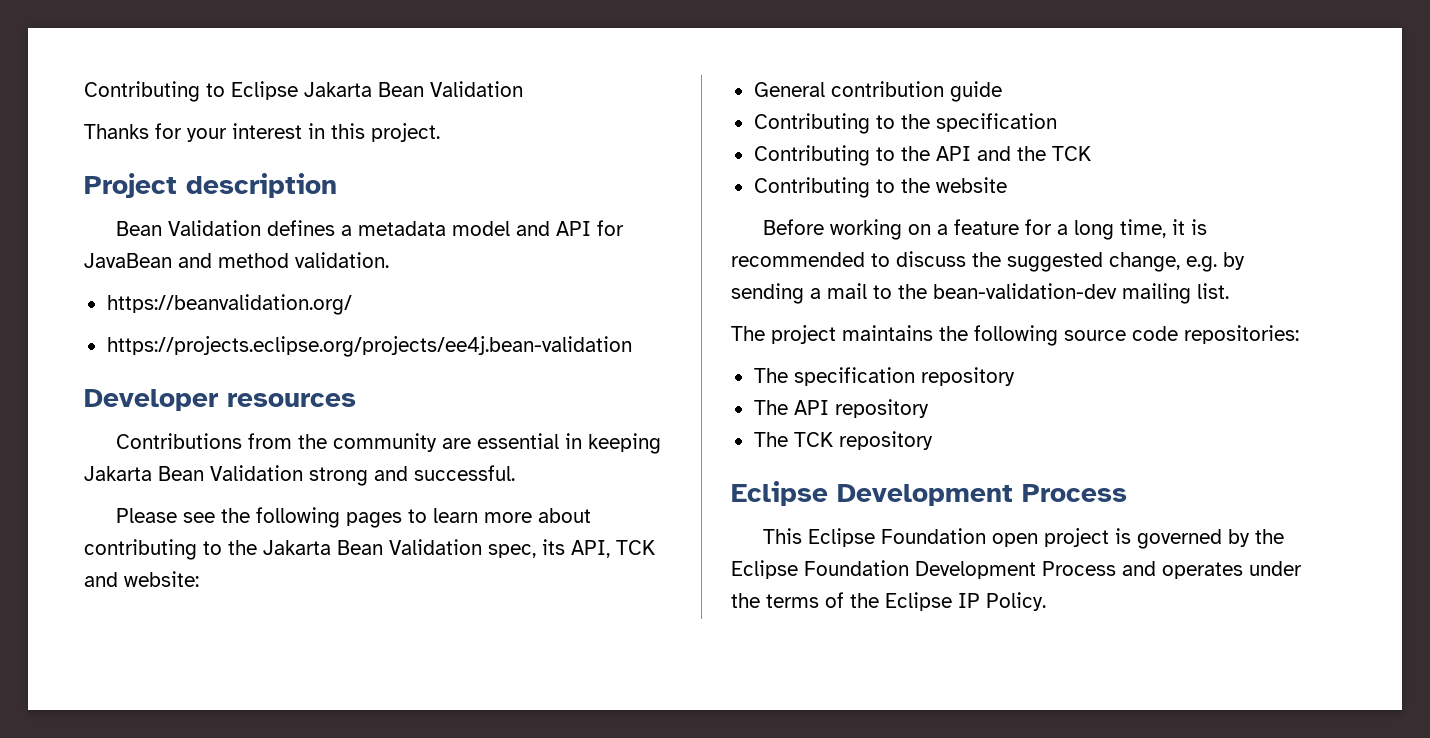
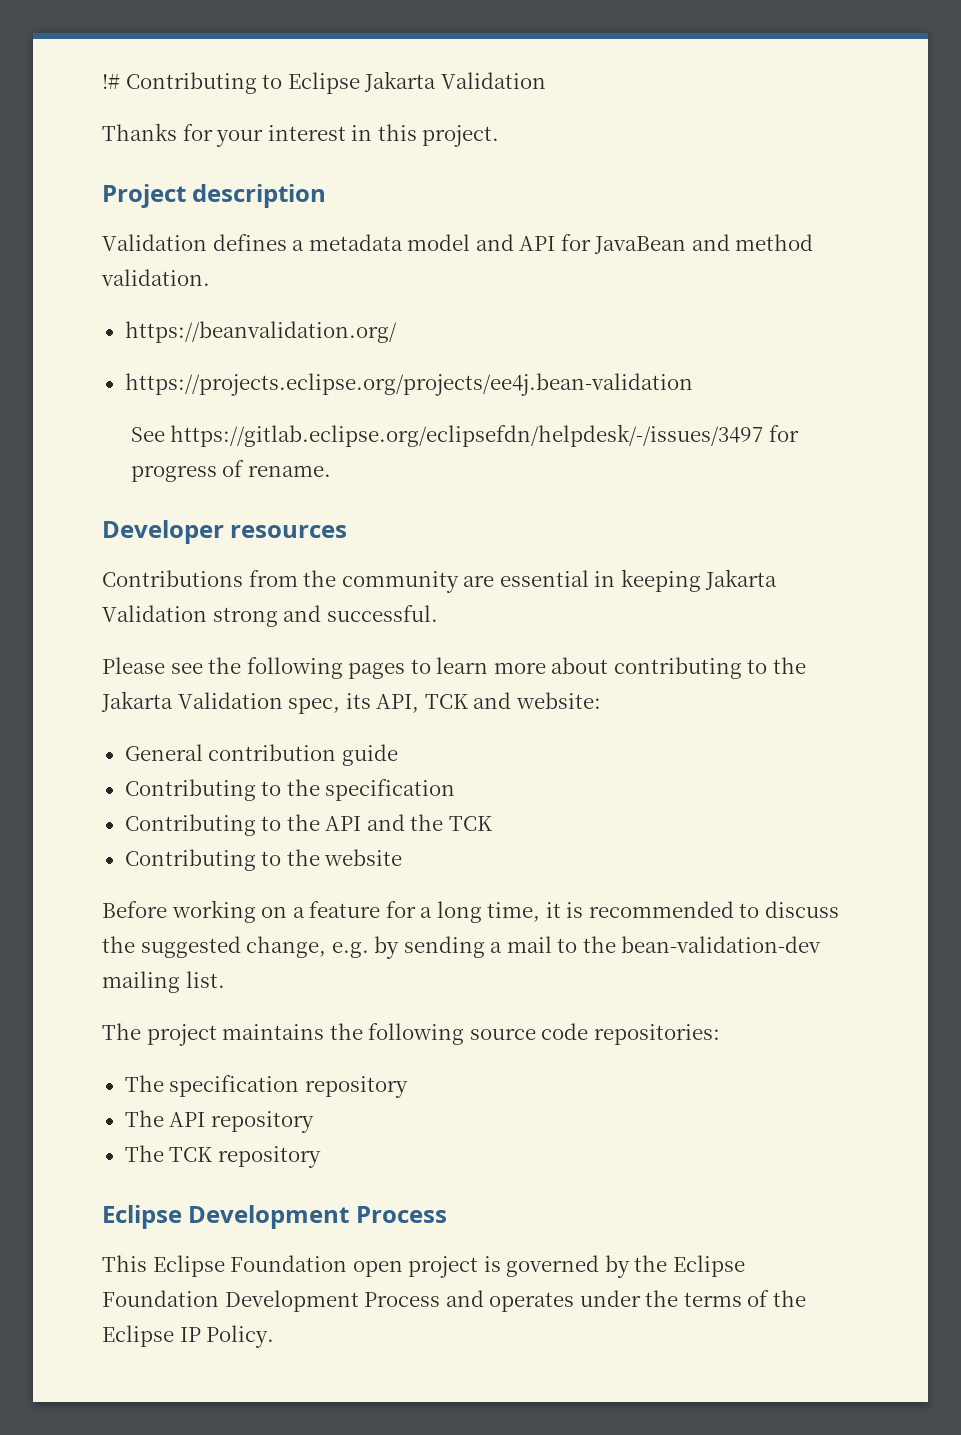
- Contributing to Eclipse Jakarta Bean Validation
+ !# Contributing to Eclipse Jakarta Validation
- Bean Validation defines a metadata model and API for JavaBean and method validation.
+ Validation defines a metadata model and API for JavaBean and method validation.
+ See https://gitlab.eclipse.org/eclipsefdn/helpdesk/-/issues/3497 for progress of rename.
- Contributions from the community are essential in keeping Jakarta Bean Validation strong and successful.
+ Contributions from the community are essential in keeping Jakarta Validation strong and successful.
- Please see the following pages to learn more about contributing to the Jakarta Bean Validation spec, its API, TCK and website:
+ Please see the following pages to learn more about contributing to the Jakarta Validation spec, its API, TCK and website:

